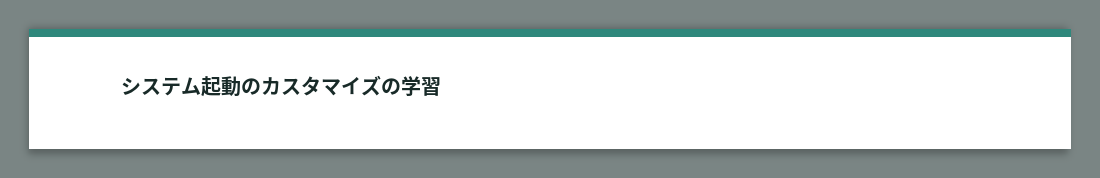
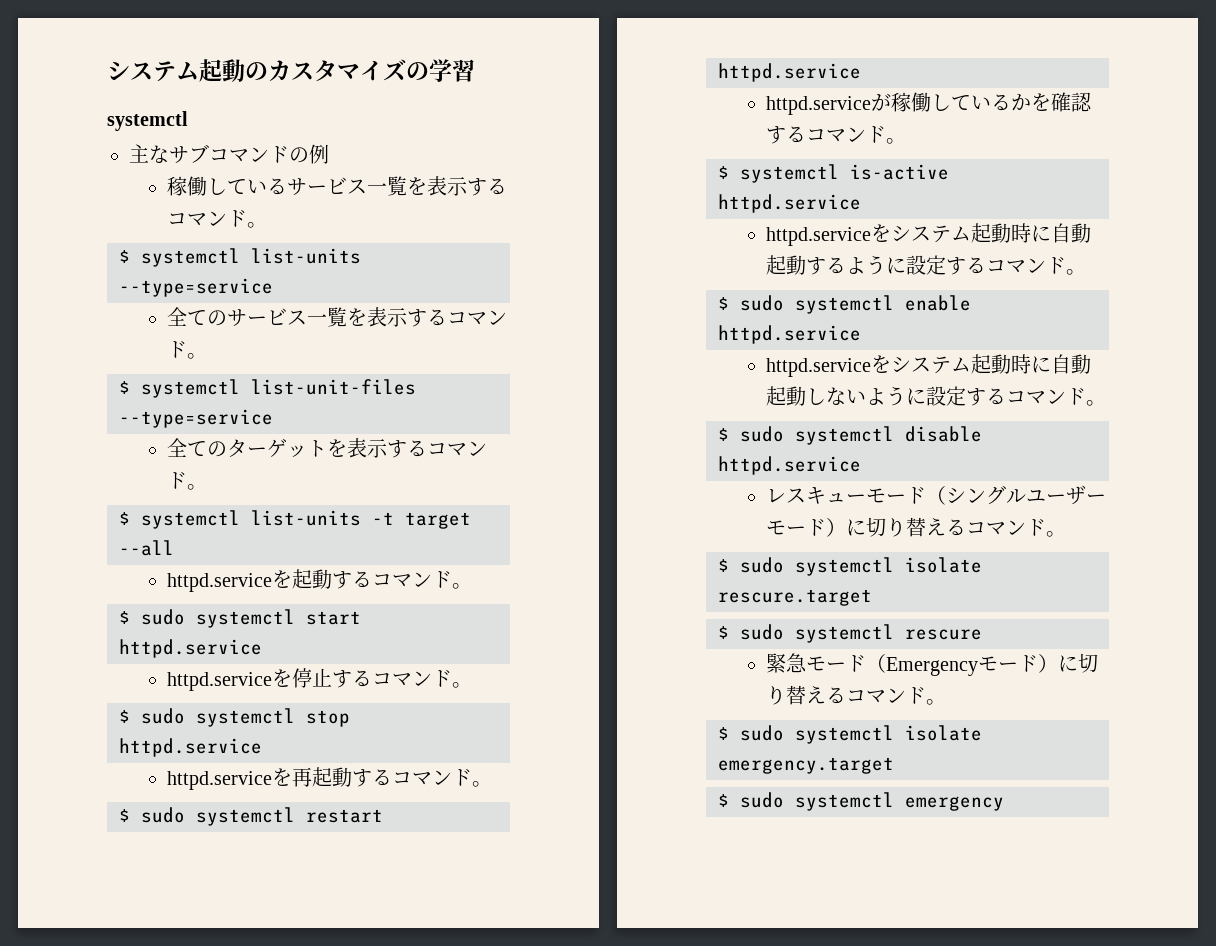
  システム起動のカスタマイズの学習
+ systemctl
+ 主なサブコマンドの例
+ 稼働しているサービス一覧を表示するコマンド。
+ $ systemctl list-units --type=service
+ 全てのサービス一覧を表示するコマンド。
+ $ systemctl list-unit-files --type=service
+ 全てのターゲットを表示するコマンド。
+ $ systemctl list-units -t target --all
+ httpd.serviceを起動するコマンド。
+ $ sudo systemctl start httpd.service
+ httpd.serviceを停止するコマンド。
+ $ sudo systemctl stop httpd.service
+ httpd.serviceを再起動するコマンド。
+ $ sudo systemctl restart httpd.service
+ httpd.serviceが稼働しているかを確認するコマンド。
+ $ systemctl is-active httpd.service
+ httpd.serviceをシステム起動時に自動起動するように設定するコマンド。
+ $ sudo systemctl enable httpd.service
+ httpd.serviceをシステム起動時に自動起動しないように設定するコマンド。
+ $ sudo systemctl disable httpd.service
+ レスキューモード（シングルユーザーモード）に切り替えるコマンド。
+ $ sudo systemctl isolate rescure.target
+ $ sudo systemctl rescure
+ 緊急モード（Emergencyモード）に切り替えるコマンド。
+ $ sudo systemctl isolate emergency.target
+ $ sudo systemctl emergency

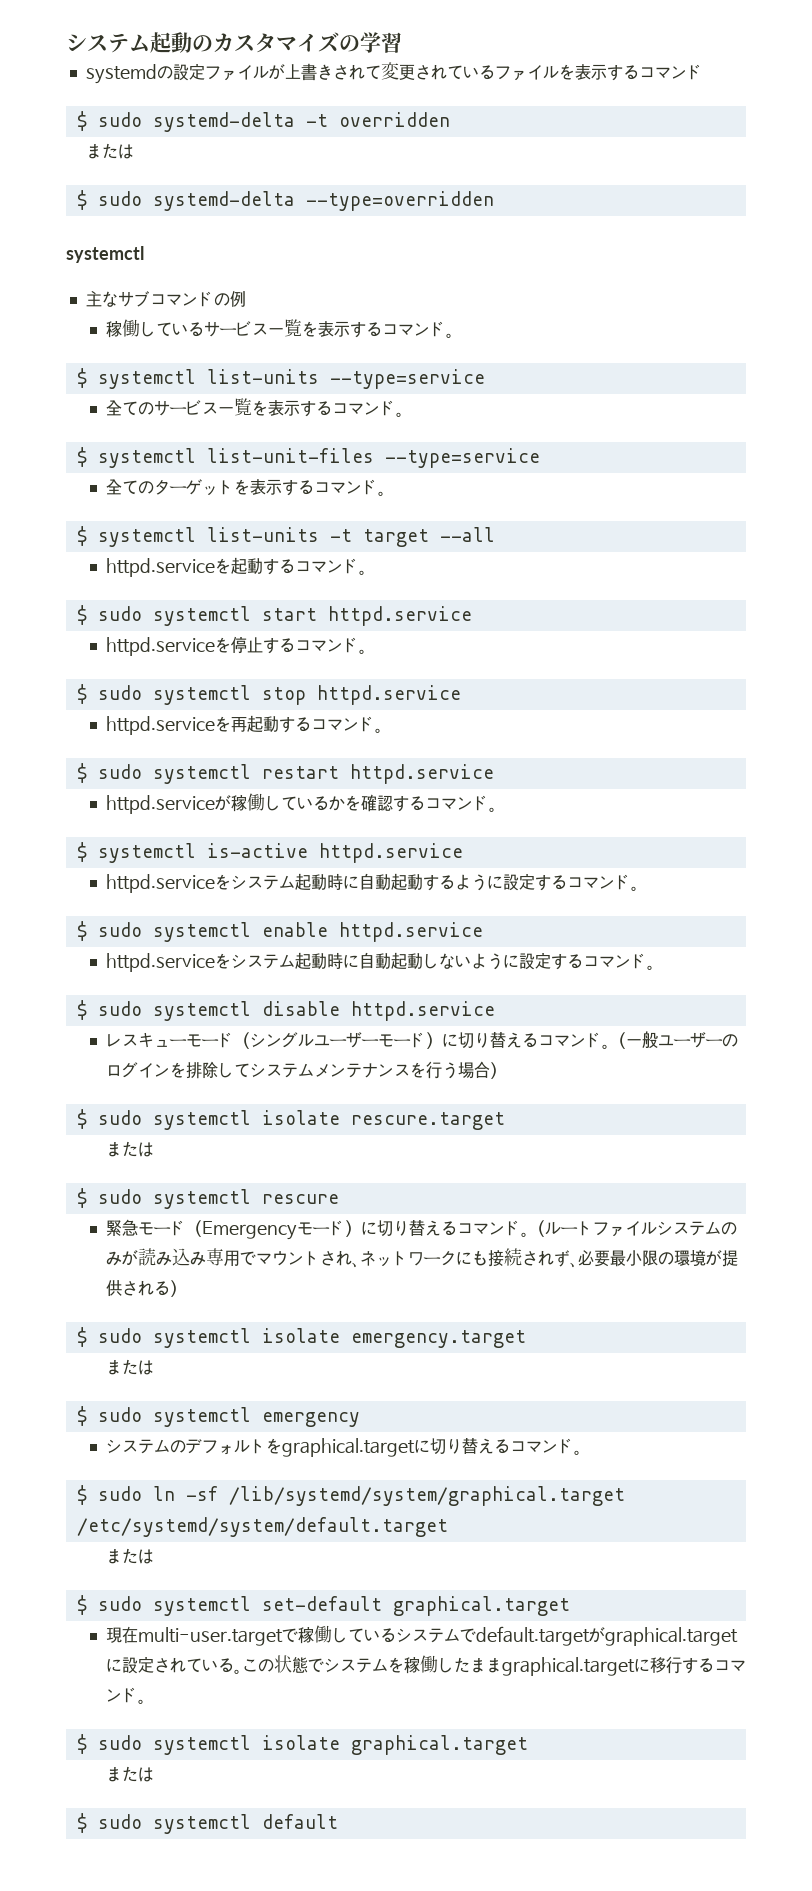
+ systemdの設定ファイルが上書きされて変更されているファイルを表示するコマンド
+ $ sudo systemd-delta -t overridden
+ または
+ $ sudo systemd-delta --type=overridden
+ （一般ユーザーのログインを排除してシステムメンテナンスを行う場合）
  $ sudo systemctl isolate rescure.target
+ または
+ （ルートファイルシステムのみが読み込み専用でマウントされ、ネットワークにも接続されず、必要最小限の環境が提供される）
  $ sudo systemctl isolate emergency.target
+ または
+ システムのデフォルトをgraphical.targetに切り替えるコマンド。
+ $ sudo ln -sf /lib/systemd/system/graphical.target /etc/systemd/system/default.target
+ または
+ $ sudo systemctl set-default graphical.target
+ 現在multi-user.targetで稼働しているシステムでdefault.targetがgraphical.targetに設定されている。この状態でシステムを稼働したままgraphical.targetに移行するコマンド。
+ $ sudo systemctl isolate graphical.target
+ または
+ $ sudo systemctl default

